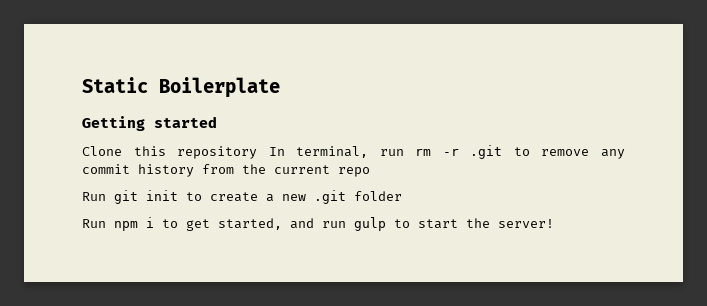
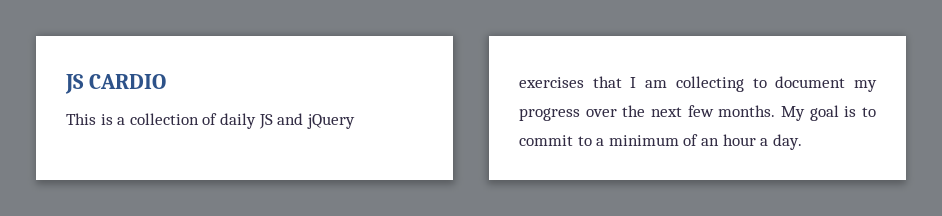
- Static Boilerplate
- Getting started
- Clone this repository In terminal, run rm -r .git to remove any commit history from the current repo
- Run git init to create a new .git folder
- Run npm i to get started, and run gulp to start the server!
+ JS CARDIO
+ This is a collection of daily JS and jQuery exercises that I am collecting to document my progress over the next few months. My goal is to commit to a minimum of an hour a day.

